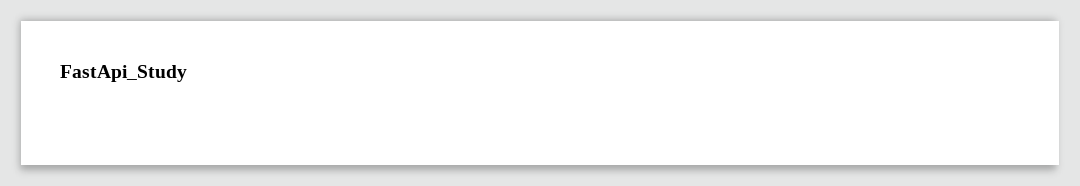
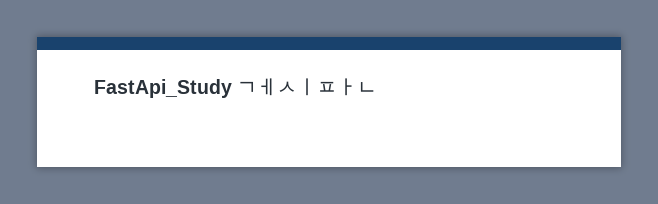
- FastApi_Study
+ FastApi_Study ㄱㅔㅅㅣㅍㅏㄴ

